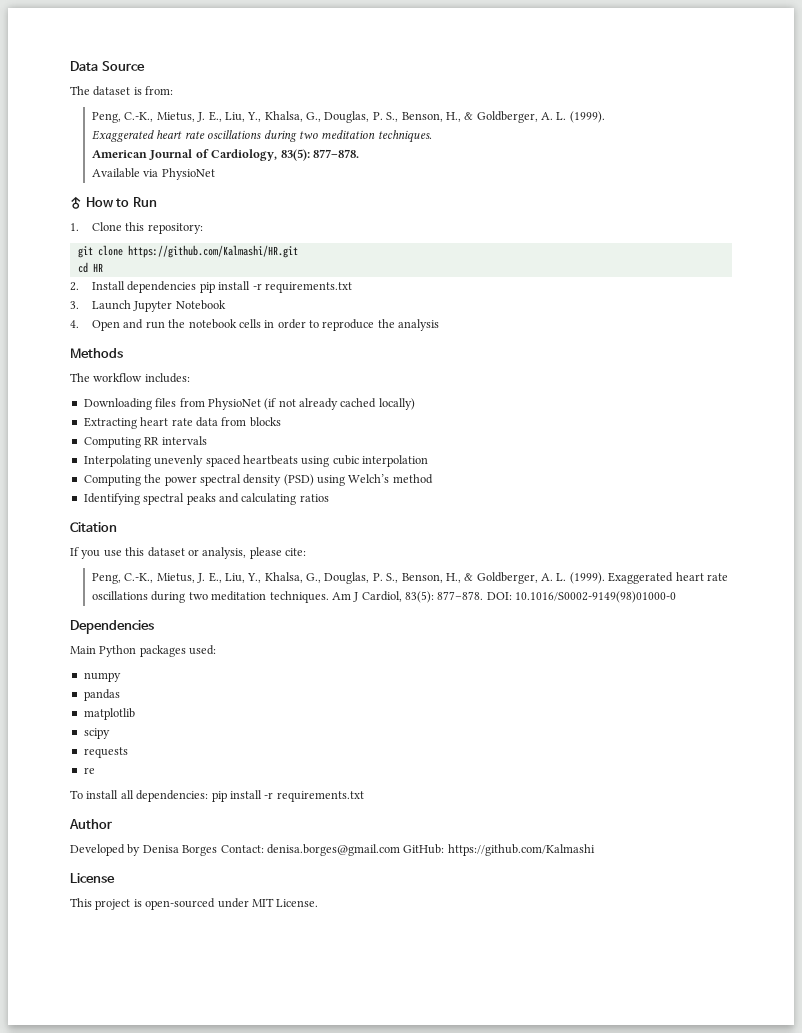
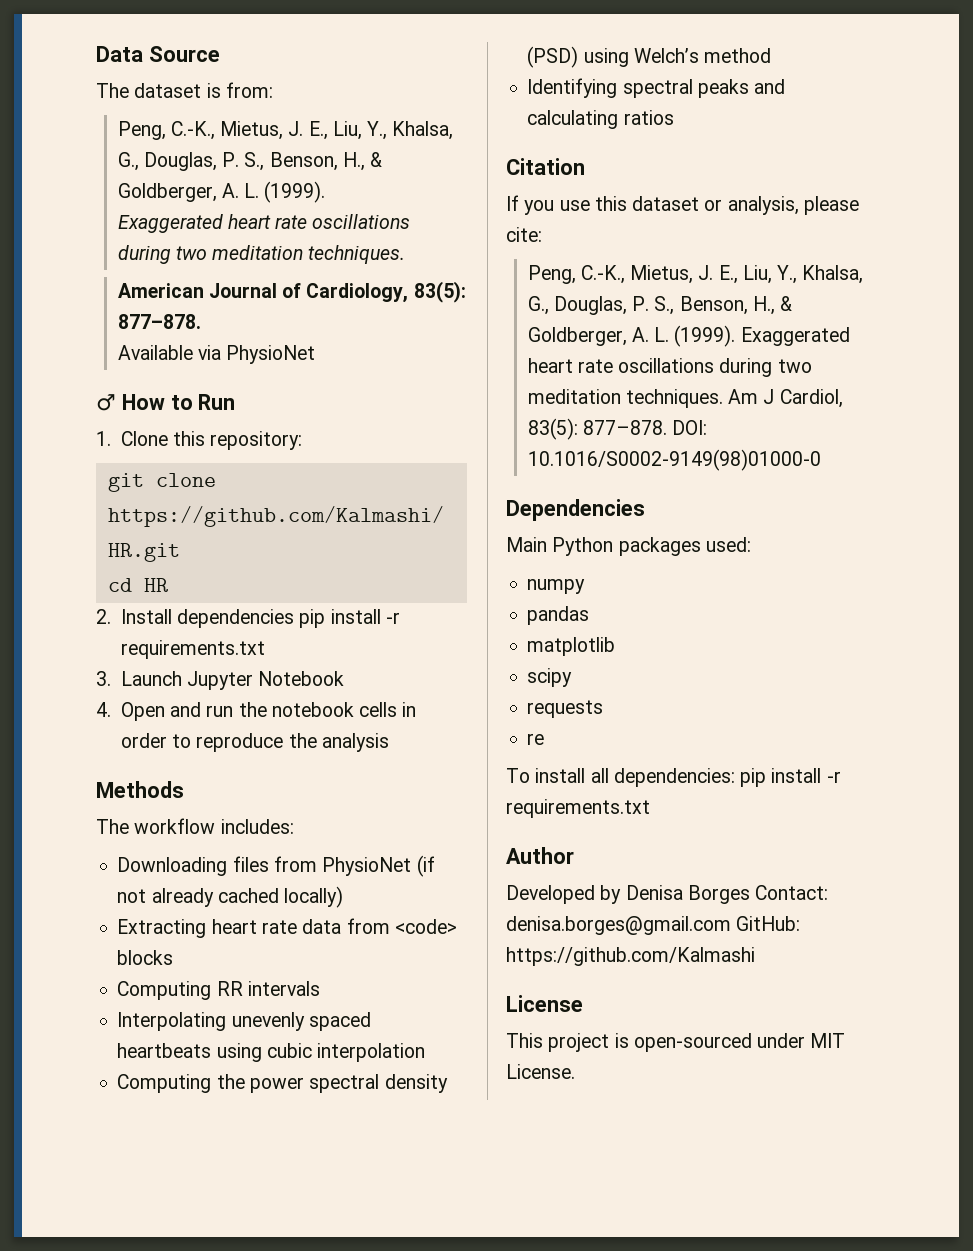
- Extracting heart rate data from blocks
+ Extracting heart rate data from <code> blocks

